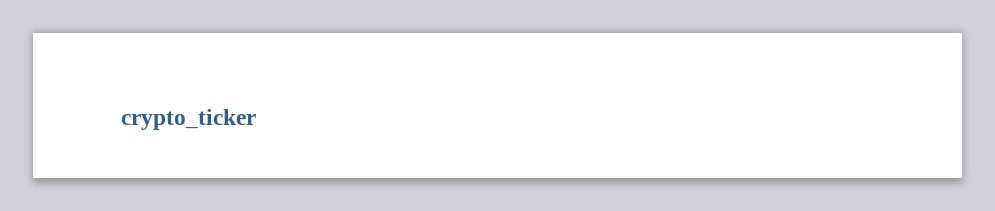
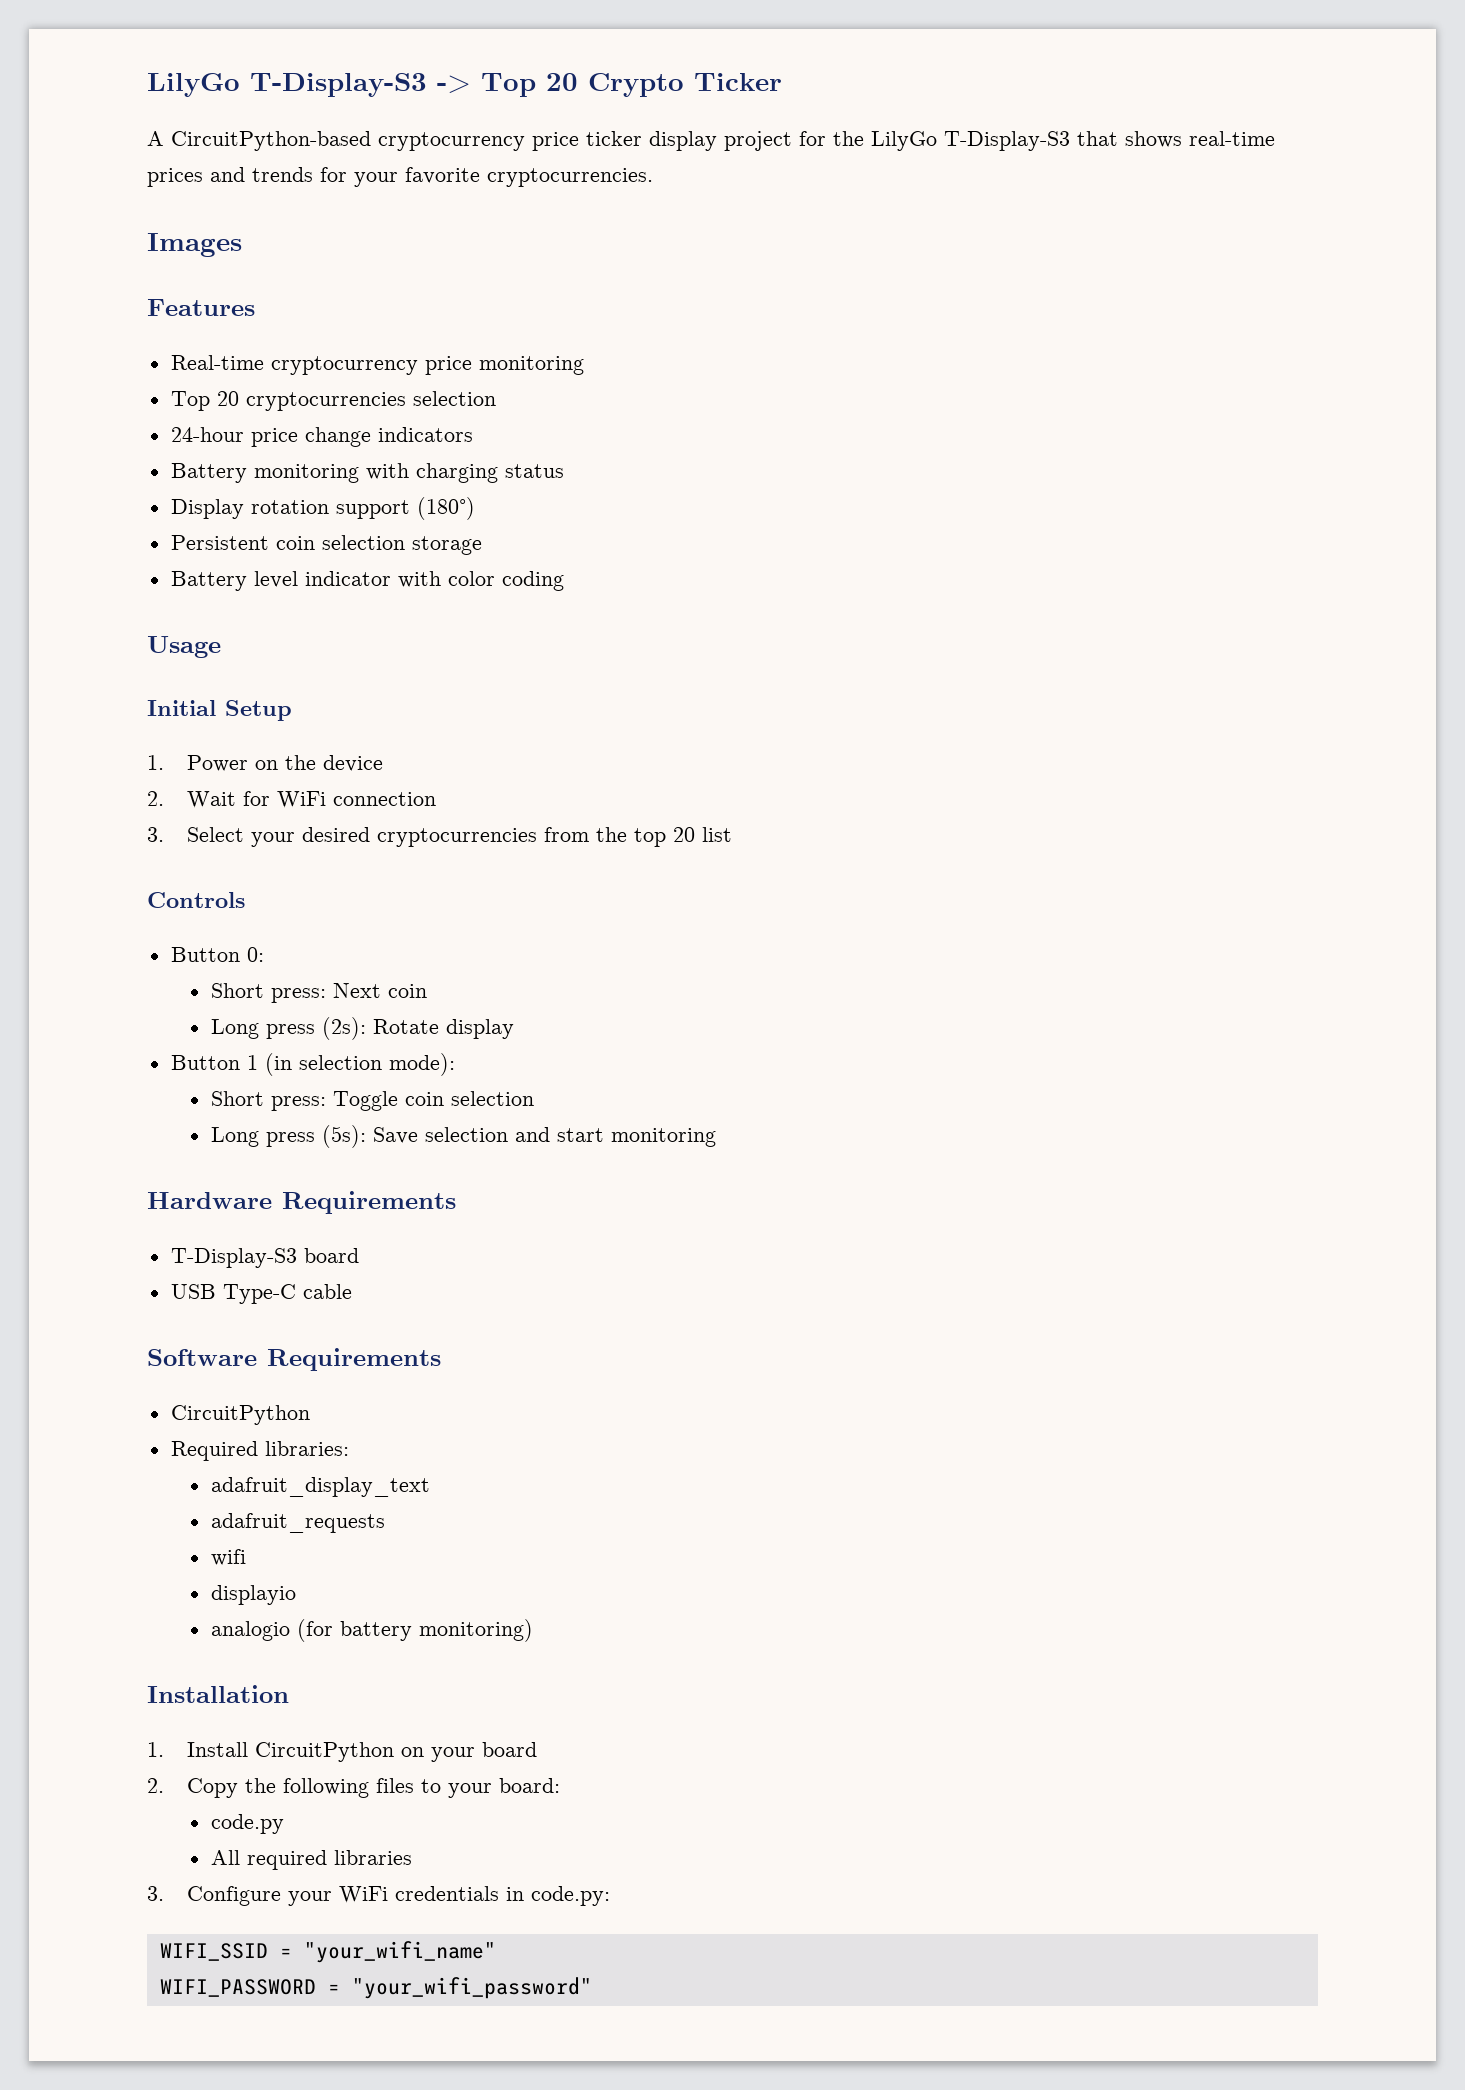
- crypto_ticker
+ LilyGo T-Display-S3 -> Top 20 Crypto Ticker
+ A CircuitPython-based cryptocurrency price ticker display project for the LilyGo T-Display-S3 that shows real-time prices and trends for your favorite cryptocurrencies.
+ Images
+ Features
+ Real-time cryptocurrency price monitoring
+ Top 20 cryptocurrencies selection
+ 24-hour price change indicators
+ Battery monitoring with charging status
+ Display rotation support (180°)
+ Persistent coin selection storage
+ Battery level indicator with color coding
+ Usage
+ Initial Setup
+ 1. Power on the device
+ 2. Wait for WiFi connection
+ 3. Select your desired cryptocurrencies from the top 20 list
+ Controls
+ Button 0:
+ Short press: Next coin
+ Long press (2s): Rotate display
+ Button 1 (in selection mode):
+ Short press: Toggle coin selection
+ Long press (5s): Save selection and start monitoring
+ Hardware Requirements
+ T-Display-S3 board
+ USB Type-C cable
+ Software Requirements
+ CircuitPython
+ Required libraries:
+ adafruit_display_text
+ adafruit_requests
+ wifi
+ displayio
+ analogio (for battery monitoring)
+ Installation
+ 1. Install CircuitPython on your board
+ 2. Copy the following files to your board:
+ code.py
+ All required libraries
+ 3. Configure your WiFi credentials in code.py:
+ WIFI_SSID = "your_wifi_name"
+ WIFI_PASSWORD = "your_wifi_password"

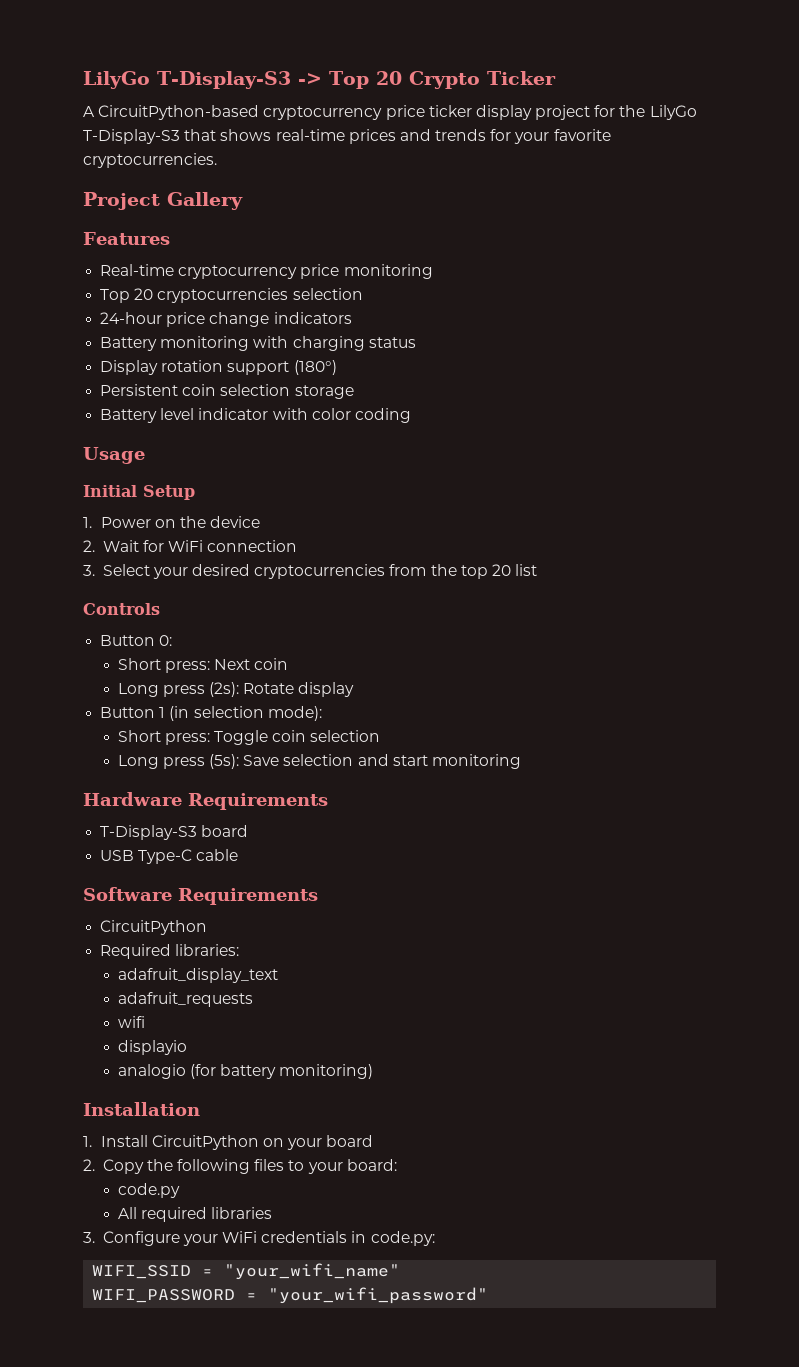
- Images
+ Project Gallery

